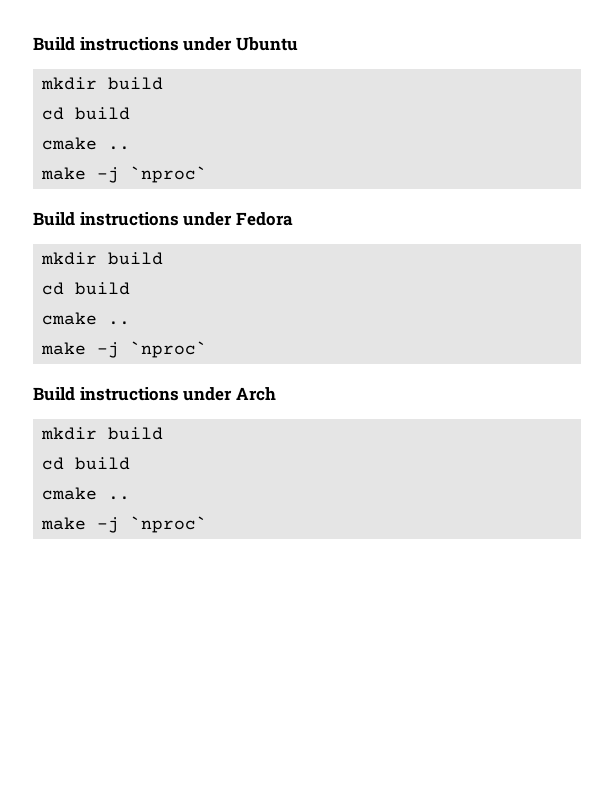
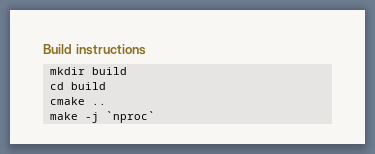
- Build instructions under Ubuntu
- mkdir build
- cd build
- cmake ..
- make -j `nproc`
- Build instructions under Fedora
- mkdir build
- cd build
- cmake ..
- make -j `nproc`
- Build instructions under Arch
+ Build instructions

